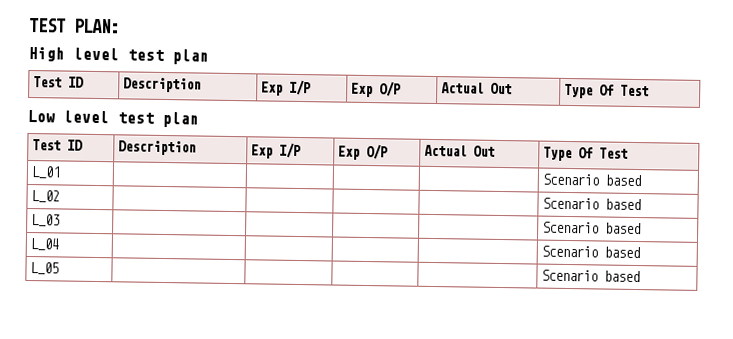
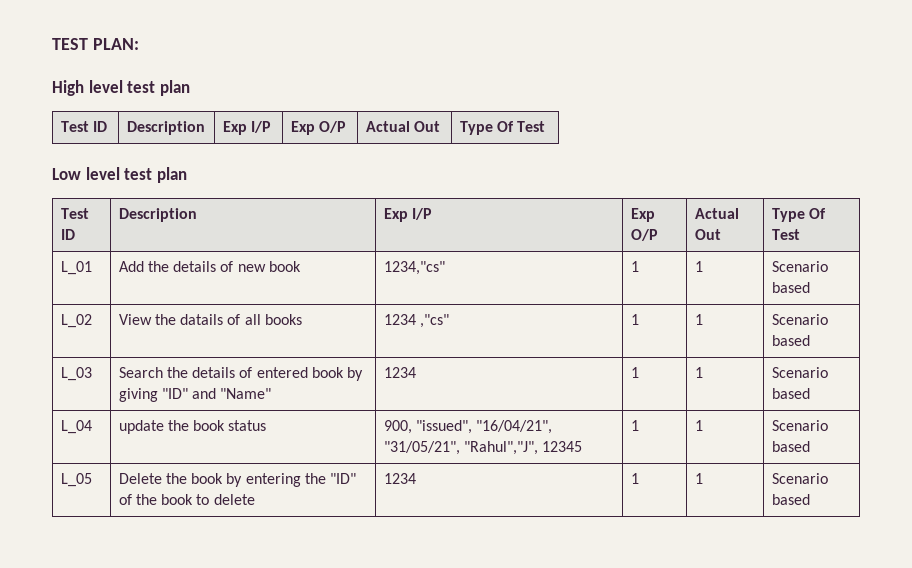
- L_01 | | | | | Scenario based
- L_02 | | | | | Scenario based
- L_03 | | | | | Scenario based
- L_04 | | | | | Scenario based
- L_05 | | | | | Scenario based
+ L_01 | Add the details of new book | 1234,"cs" | 1 | 1 | Scenario based
+ L_02 | View the datails of all books | 1234 ,"cs" | 1 | 1 | Scenario based
+ L_03 | Search the details of entered book by giving "ID" and "Name" | 1234 | 1 | 1 | Scenario based
+ L_04 | update the book status | 900, "issued", "16/04/21", "31/05/21", "Rahul","J", 12345 | 1 | 1 | Scenario based
+ L_05 | Delete the book by entering the "ID" of the book to delete | 1234 | 1 | 1 | Scenario based

